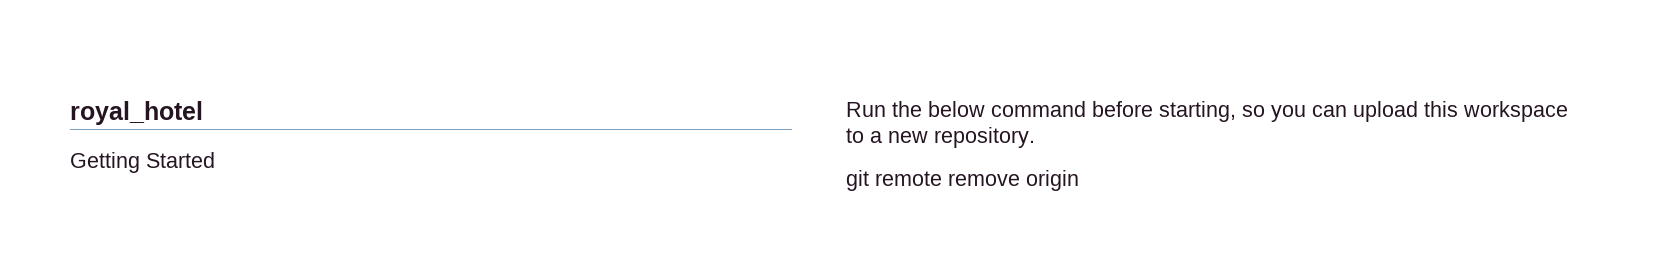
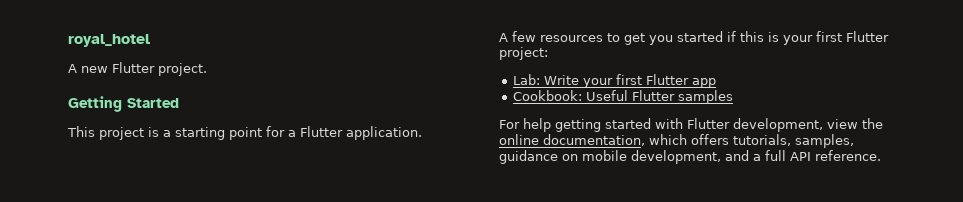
+ A new Flutter project.
  Getting Started
- Run the below command before starting, so you can upload this workspace to a new repository.
- git remote remove origin
+ This project is a starting point for a Flutter application.
+ A few resources to get you started if this is your first Flutter project:
+ Lab: Write your first Flutter app
+ Cookbook: Useful Flutter samples
+ For help getting started with Flutter development, view the online documentation, which offers tutorials, samples, guidance on mobile development, and a full API reference.

